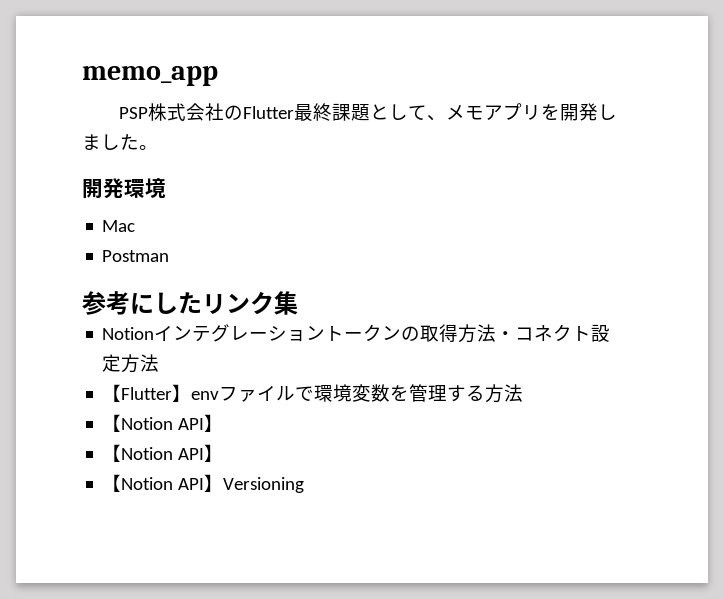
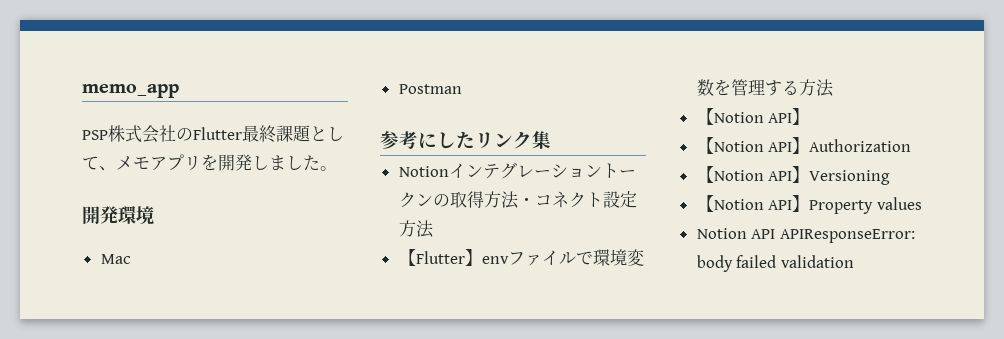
  【Flutter】envファイルで環境変数を管理する方法
  【Notion API】
- 【Notion API】
+ 【Notion API】Authorization
+ 【Notion API】Property values
+ Notion API APIResponseError: body failed validation

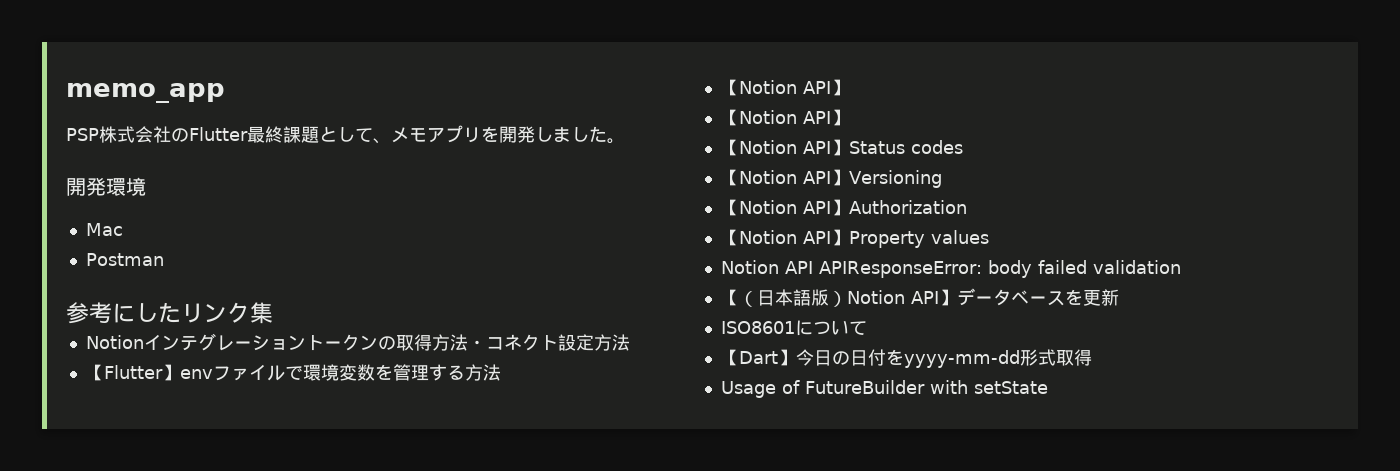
  【Flutter】envファイルで環境変数を管理する方法
  【Notion API】
- 【Notion API】Authorization
+ 【Notion API】
+ 【Notion API】Status codes
+ 【Notion API】Authorization
+ 【（日本語版）Notion API】データベースを更新
+ ISO8601について
+ 【Dart】今日の日付をyyyy-mm-dd形式取得
+ Usage of FutureBuilder with setState

